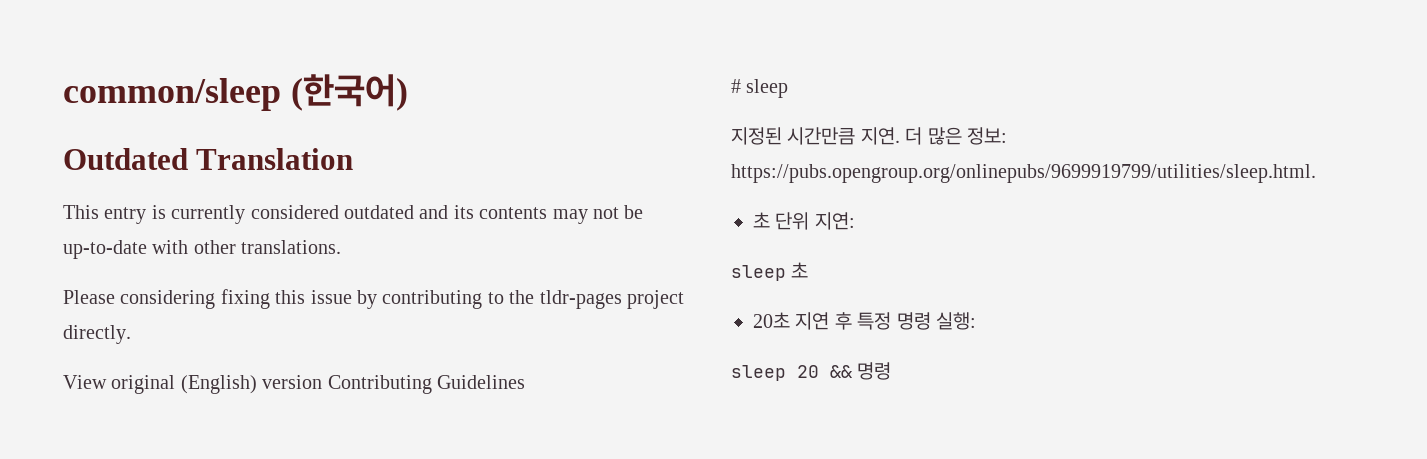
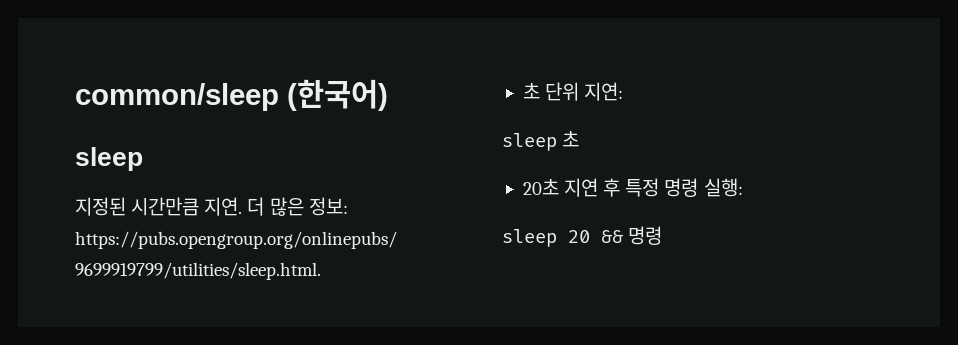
  common/sleep (한국어)
- Outdated Translation
- This entry is currently considered outdated and its contents may not be up-to-date with other translations.
- Please considering fixing this issue by contributing to the tldr-pages project directly.
- View original (English) version Contributing Guidelines
- # sleep
+ sleep

